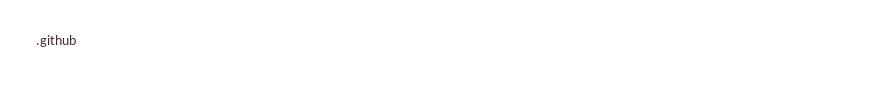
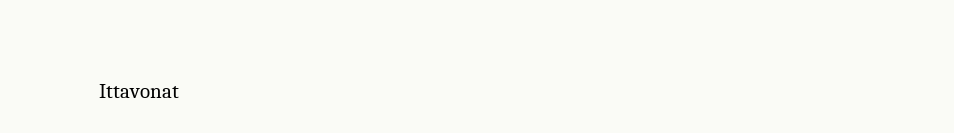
- .github
+ Ittavonat

